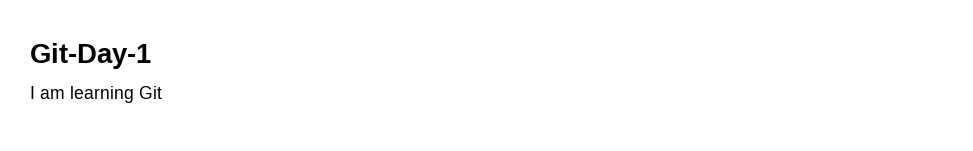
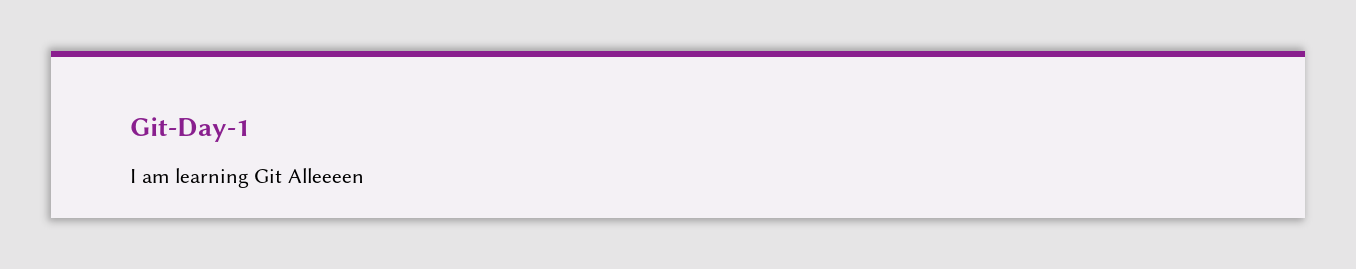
- I am learning Git
+ I am learning Git Alleeeen

